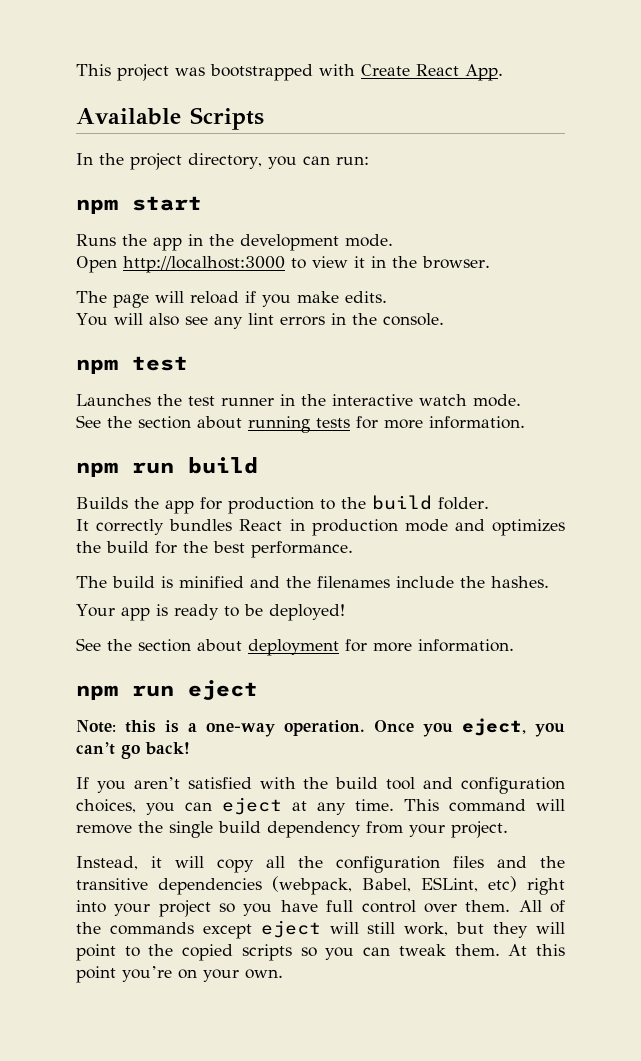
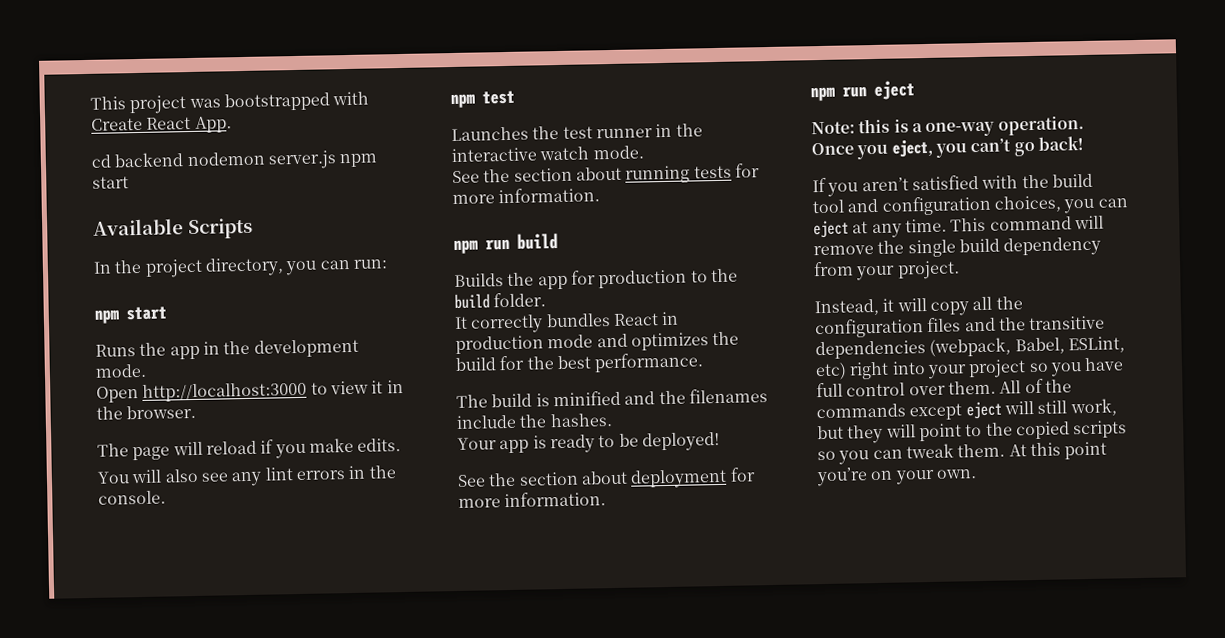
+ cd backend nodemon server.js npm start

